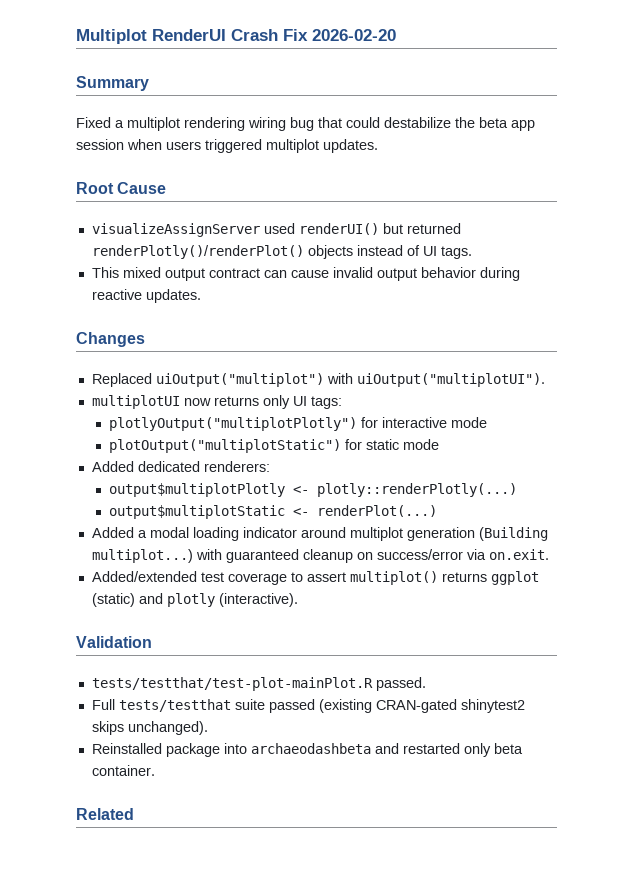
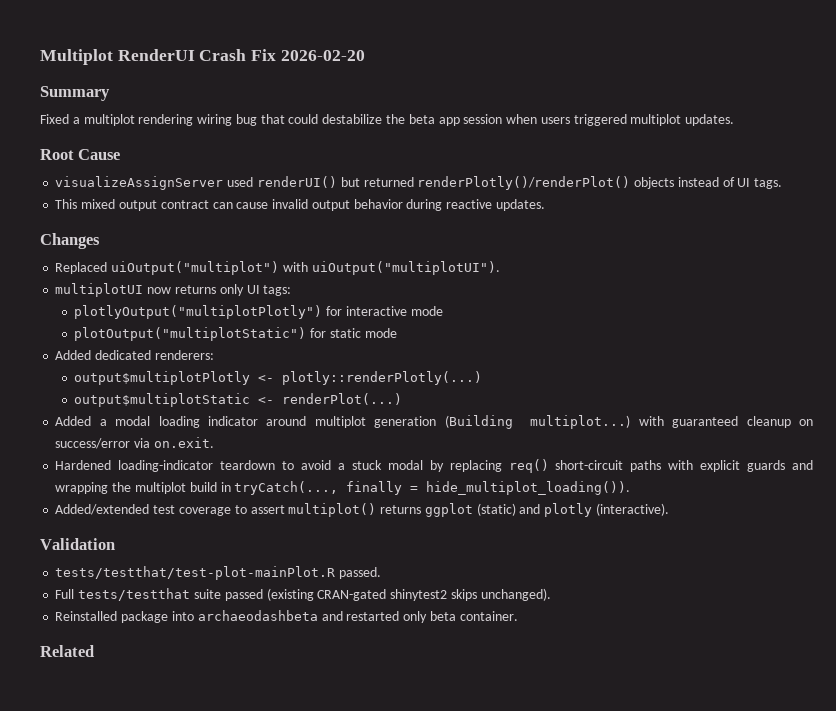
+ Hardened loading-indicator teardown to avoid a stuck modal by replacing req() short-circuit paths with explicit guards and wrapping the multiplot build in tryCatch(..., finally = hide_multiplot_loading()).

